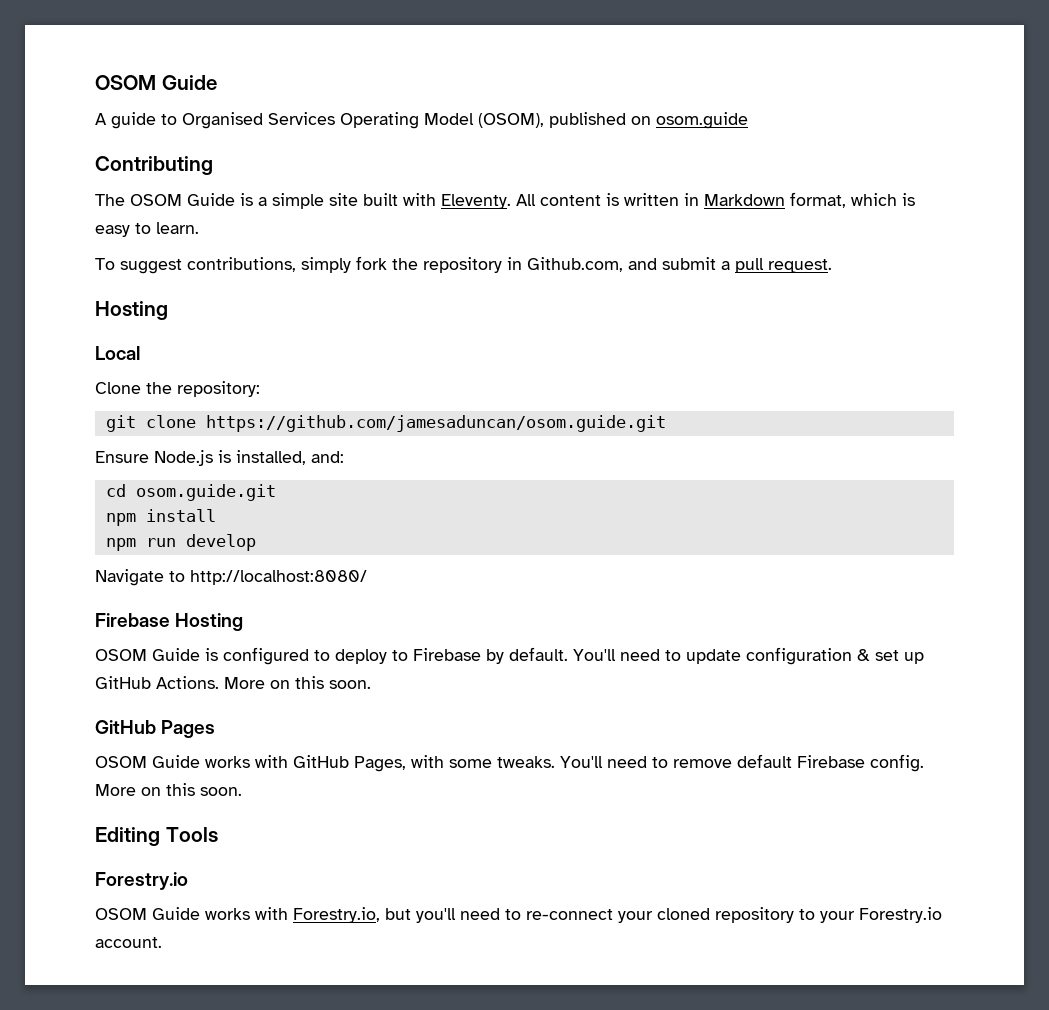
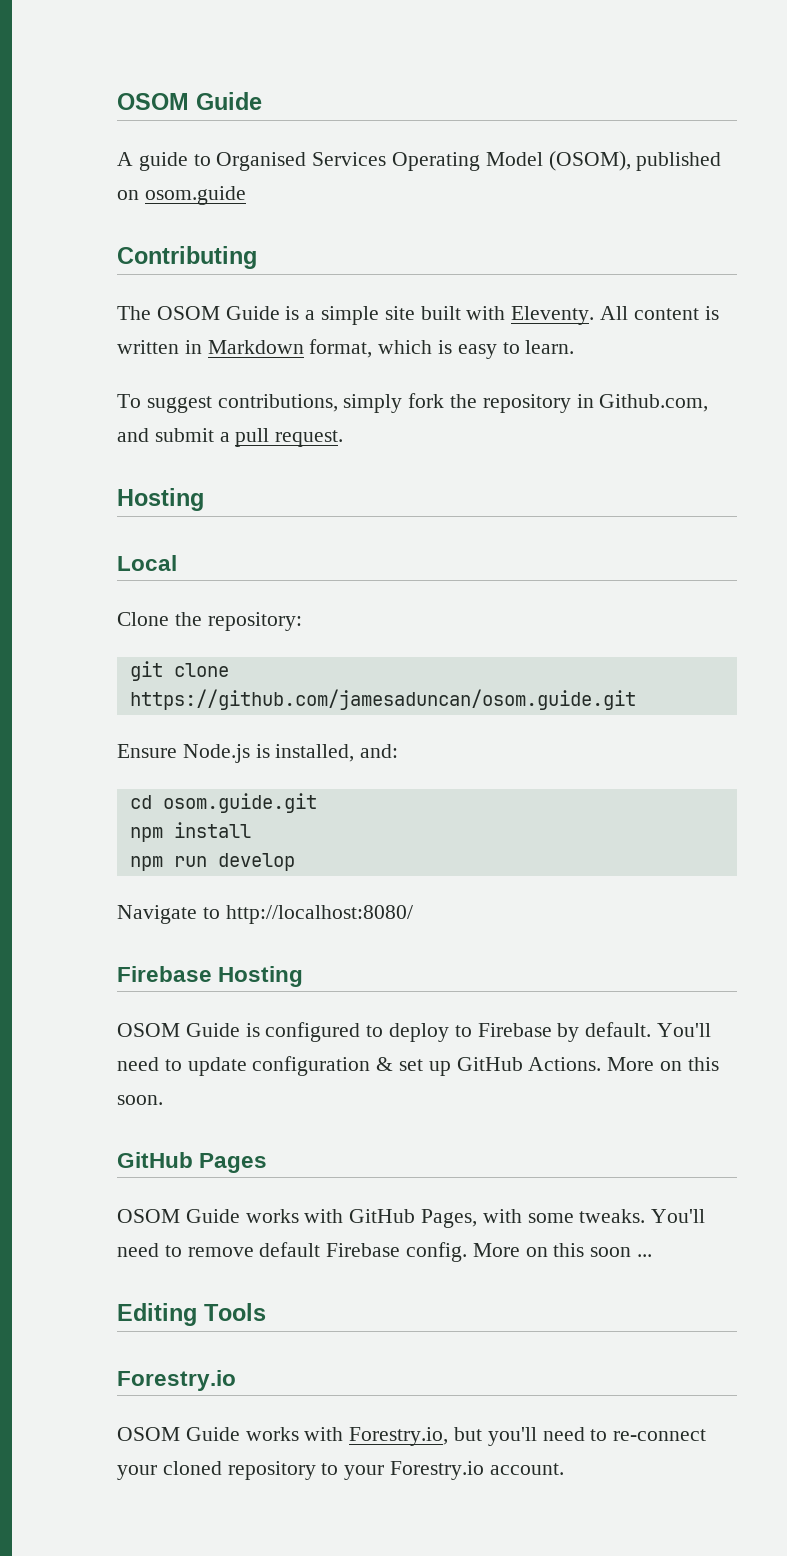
- You'll need to remove default Firebase config. More on this soon.
+ You'll need to remove default Firebase config. More on this soon ...

